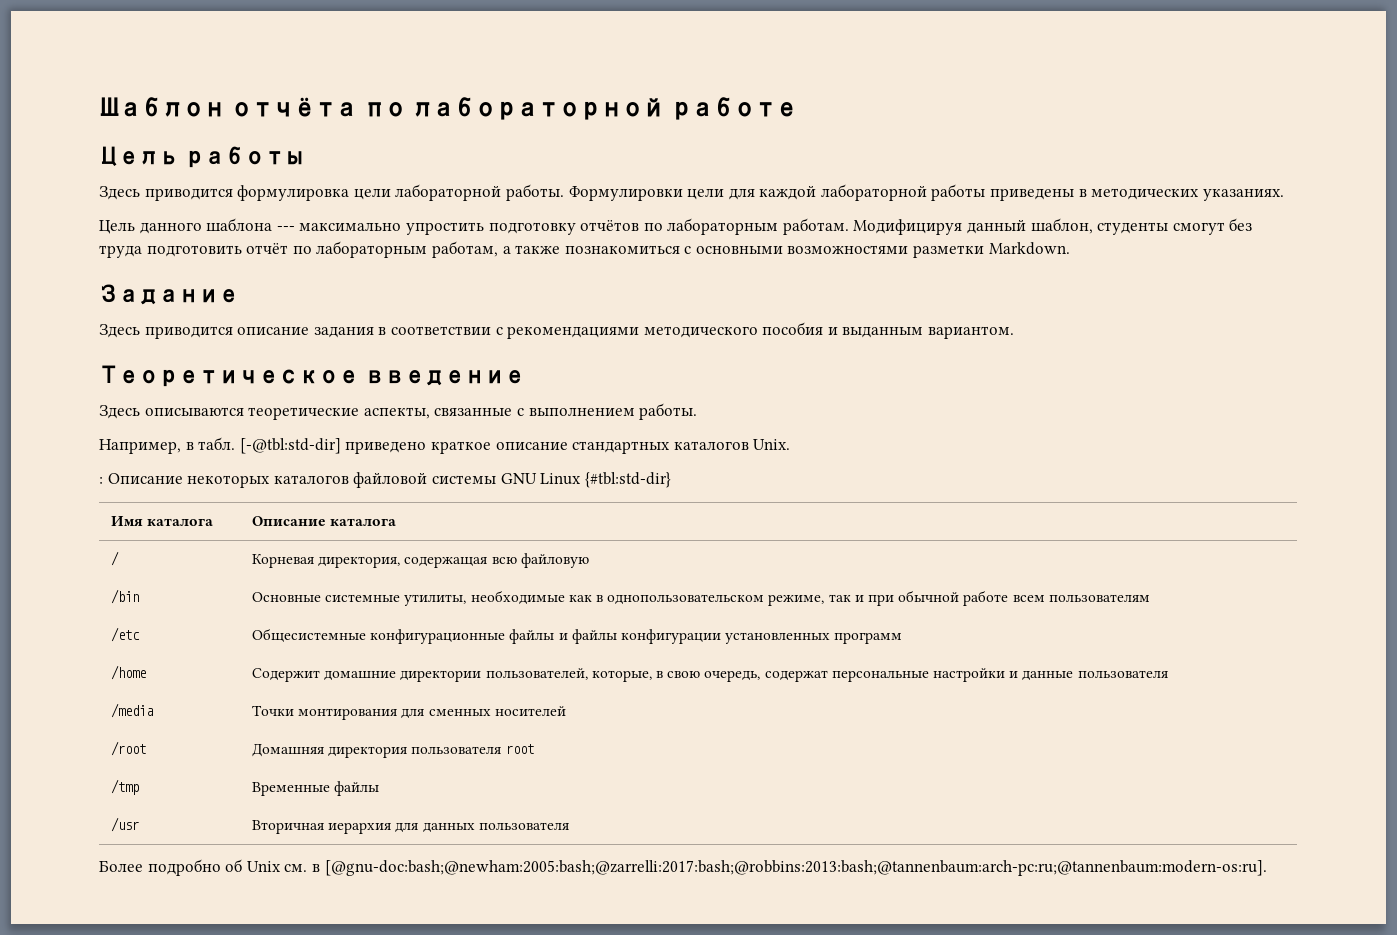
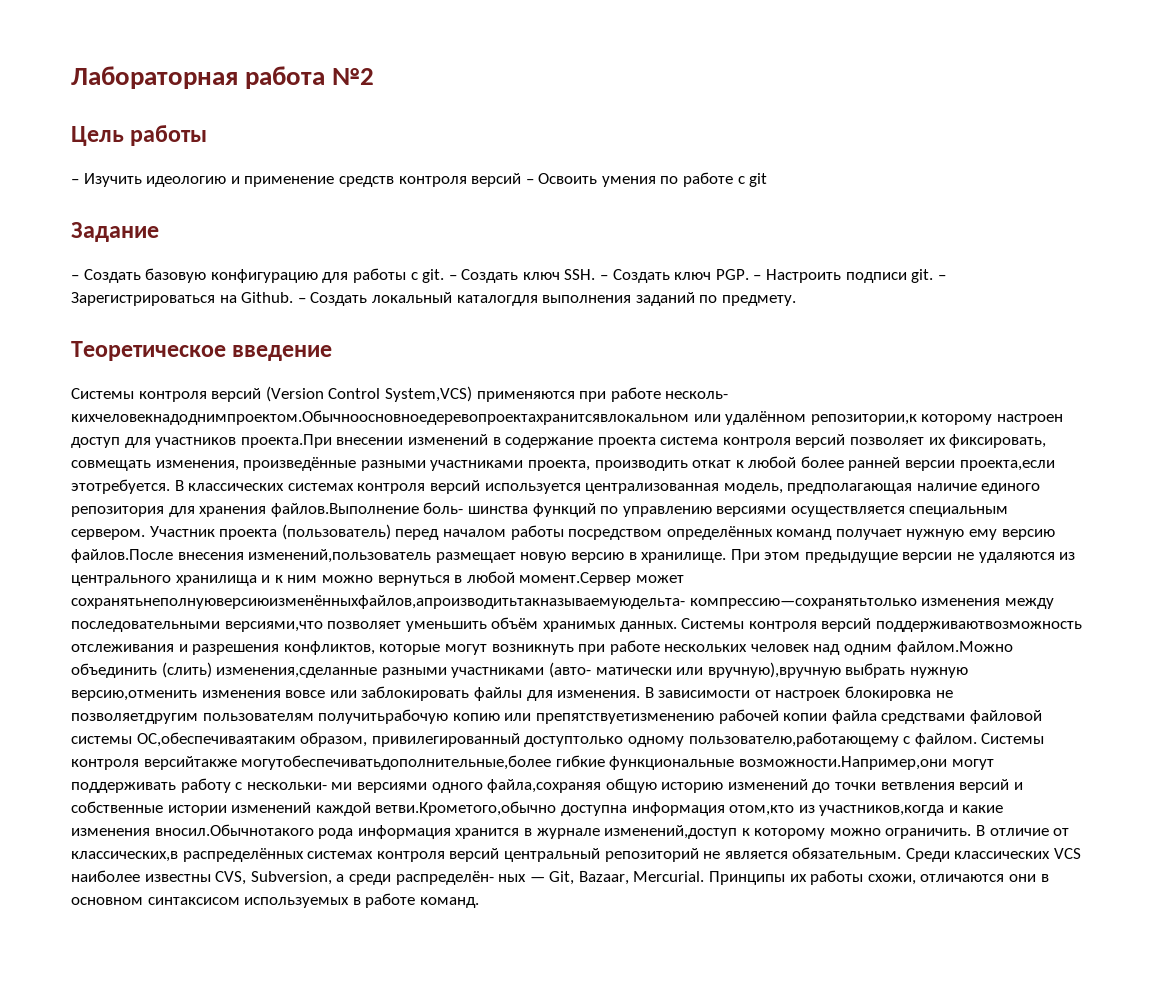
- Шаблон отчёта по лабораторной работе
+ Лабораторная работа №2
  Цель работы
- Здесь приводится формулировка цели лабораторной работы. Формулировки цели для каждой лабораторной работы приведены в методических указаниях.
- Цель данного шаблона --- максимально упростить подготовку отчётов по лабораторным работам. Модифицируя данный шаблон, студенты смогут без труда подготовить отчёт по лабораторным работам, а также познакомиться с основными возможностями разметки Markdown.
+ – Изучить идеологию и применение средств контроля версий – Освоить умения по работе с git
  Задание
- Здесь приводится описание задания в соответствии с рекомендациями методического пособия и выданным вариантом.
+ – Создать базовую конфигурацию для работы с git. – Создать ключ SSH. – Создать ключ PGP. – Настроить подписи git. – Зарегистрироваться на Github. – Создать локальный каталогдля выполнения заданий по предмету.
  Теоретическое введение
- Здесь описываются теоретические аспекты, связанные с выполнением работы.
- Например, в табл. [-@tbl:std-dir] приведено краткое описание стандартных каталогов Unix.
- : Описание некоторых каталогов файловой системы GNU Linux {#tbl:std-dir}
- Имя каталога | Описание каталога
- / | Корневая директория, содержащая всю файловую
- /bin | Основные системные утилиты, необходимые как в однопользовательском режиме, так и при обычной работе всем пользователям
- /etc | Общесистемные конфигурационные файлы и файлы конфигурации установленных программ
- /home | Содержит домашние директории пользователей, которые, в свою очередь, содержат персональные настройки и данные пользователя
- /media | Точки монтирования для сменных носителей
- /root | Домашняя директория пользователя root
- /tmp | Временные файлы
- /usr | Вторичная иерархия для данных пользователя
- Более подробно об Unix см. в [@gnu-doc:bash;@newham:2005:bash;@zarrelli:2017:bash;@robbins:2013:bash;@tannenbaum:arch-pc:ru;@tannenbaum:modern-os:ru].
+ Системы контроля версий (Version Control System,VCS) применяются при работе несколь- кихчеловекнадоднимпроектом.Обычноосновноедеревопроектахранитсявлокальном или удалённом репозитории,к которому настроен доступ для участников проекта.При внесении изменений в содержание проекта система контроля версий позволяет их фиксировать, совмещать изменения, произведённые разными участниками проекта, производить откат к любой более ранней версии проекта,если этотребуется. В классических системах контроля версий используется централизованная модель, предполагающая наличие единого репозитория для хранения файлов.Выполнение боль- шинства функций по управлению версиями осуществляется специальным сервером. Участник проекта (пользователь) перед началом работы посредством определённых команд получает нужную ему версию файлов.После внесения изменений,пользователь размещает новую версию в хранилище. При этом предыдущие версии не удаляются из центрального хранилища и к ним можно вернуться в любой момент.Сервер может сохранятьнеполнуюверсиюизменённыхфайлов,апроизводитьтакназываемуюдельта- компрессию—сохранятьтолько изменения между последовательными версиями,что позволяет уменьшить объём хранимых данных. Системы контроля версий поддерживаютвозможность отслеживания и разрешения конфликтов, которые могут возникнуть при работе нескольких человек над одним файлом.Можно объединить (слить) изменения,сделанные разными участниками (авто- матически или вручную),вручную выбрать нужную версию,отменить изменения вовсе или заблокировать файлы для изменения. В зависимости от настроек блокировка не позволяетдругим пользователям получитьрабочую копию или препятствуетизменению рабочей копии файла средствами файловой системы ОС,обеспечиваятаким образом, привилегированный доступтолько одному пользователю,работающему с файлом. Системы контроля версийтакже могутобеспечиватьдополнительные,более гибкие функциональные возможности.Например,они могут поддерживать работу с нескольки- ми версиями одного файла,сохраняя общую историю изменений до точки ветвления версий и собственные истории изменений каждой ветви.Крометого,обычно доступна информация отом,кто из участников,когда и какие изменения вносил.Обычнотакого рода информация хранится в журнале изменений,доступ к которому можно ограничить. В отличие от классических,в распределённых системах контроля версий центральный репозиторий не является обязательным. Среди классических VCS наиболее известны CVS, Subversion, а среди распределён- ных — Git, Bazaar, Mercurial. Принципы их работы схожи, отличаются они в основном синтаксисом используемых в работе команд.

